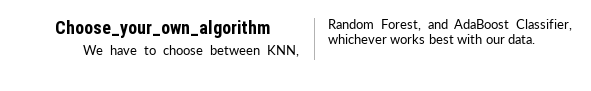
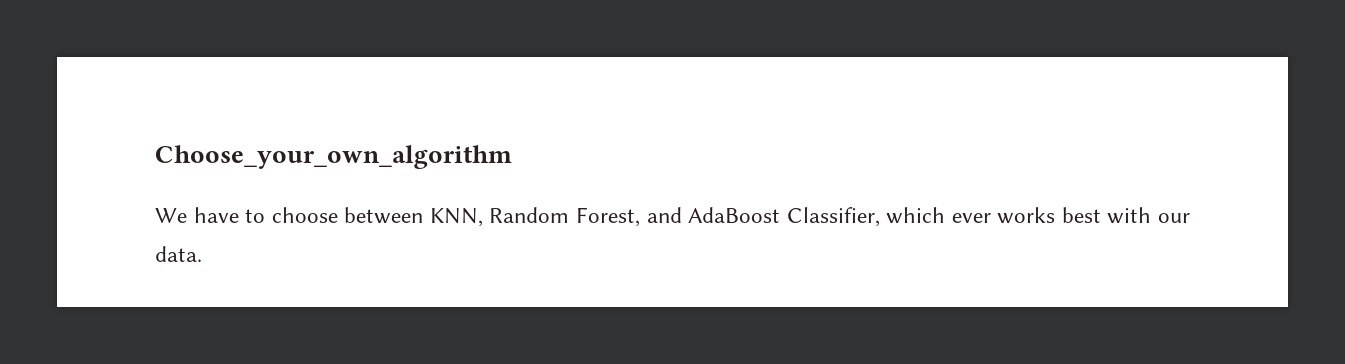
- We have to choose between KNN, Random Forest, and AdaBoost Classifier, whichever works best with our data.
+ We have to choose between KNN, Random Forest, and AdaBoost Classifier, which ever works best with our data.

